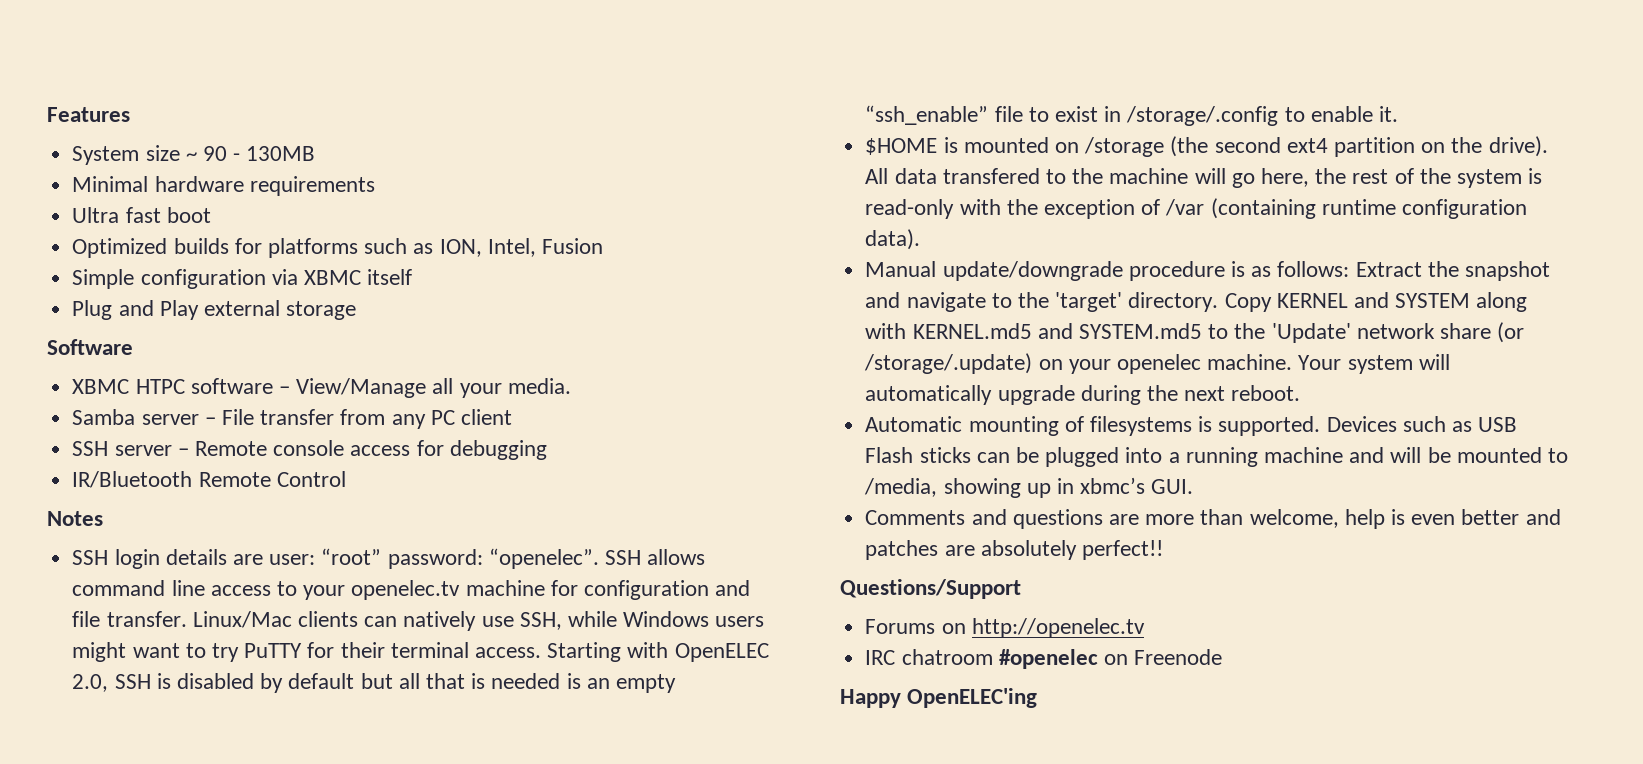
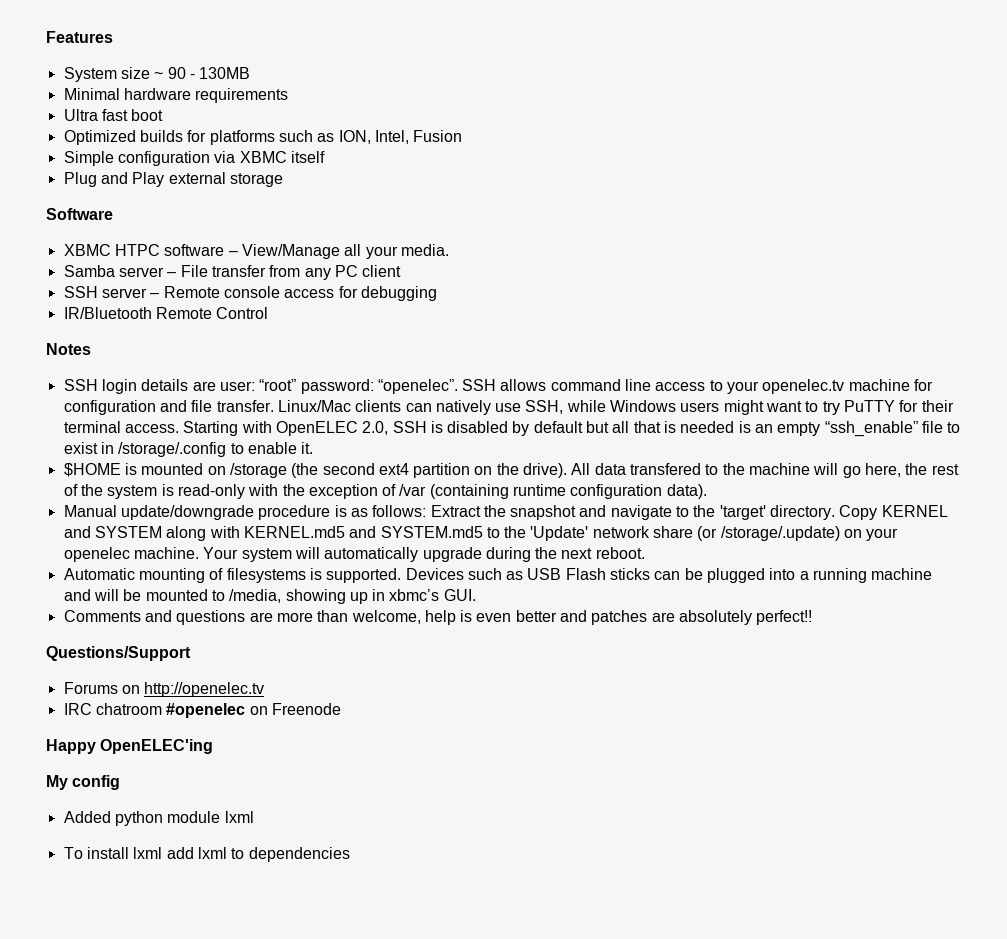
+ My config
+ Added python module lxml
+ To install lxml add lxml to dependencies

